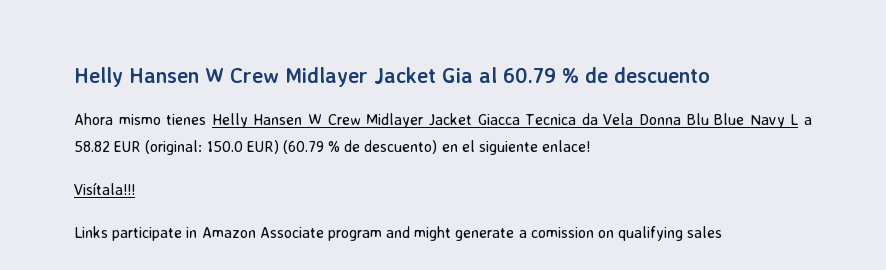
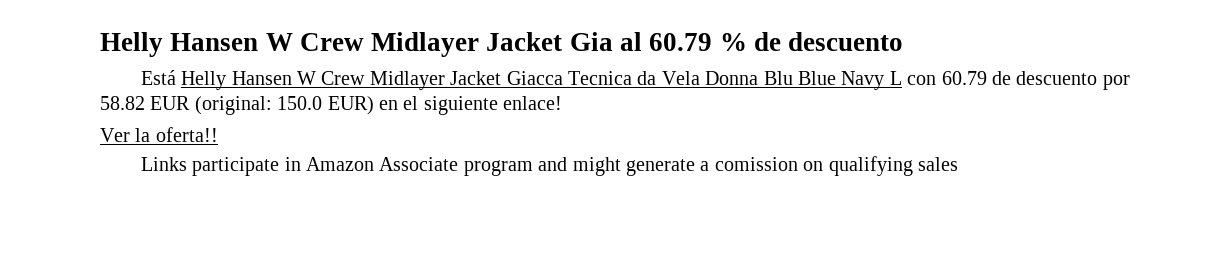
- Ahora mismo tienes Helly Hansen W Crew Midlayer Jacket Giacca Tecnica da Vela Donna Blu Blue Navy L a 58.82 EUR (original: 150.0 EUR) (60.79 % de descuento) en el siguiente enlace!
+ Está Helly Hansen W Crew Midlayer Jacket Giacca Tecnica da Vela Donna Blu Blue Navy L con 60.79 de descuento por 58.82 EUR (original: 150.0 EUR) en el siguiente enlace!
- Visítala!!!
+ Ver la oferta!!

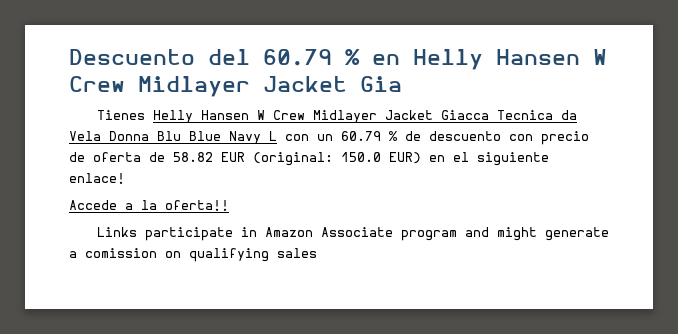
- Helly Hansen W Crew Midlayer Jacket Gia al 60.79 % de descuento
- Está Helly Hansen W Crew Midlayer Jacket Giacca Tecnica da Vela Donna Blu Blue Navy L con 60.79 de descuento por 58.82 EUR (original: 150.0 EUR) en el siguiente enlace!
+ Descuento del 60.79 % en Helly Hansen W Crew Midlayer Jacket Gia
+ Tienes Helly Hansen W Crew Midlayer Jacket Giacca Tecnica da Vela Donna Blu Blue Navy L con un 60.79 % de descuento con precio de oferta de 58.82 EUR (original: 150.0 EUR) en el siguiente enlace!
- Ver la oferta!!
+ Accede a la oferta!!

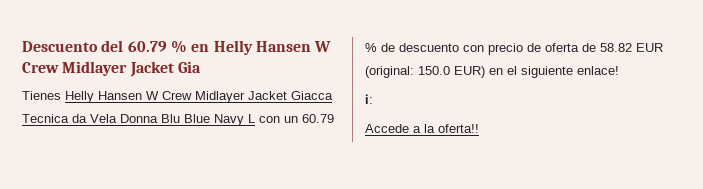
+ ℹ:
- Links participate in Amazon Associate program and might generate a comission on qualifying sales

